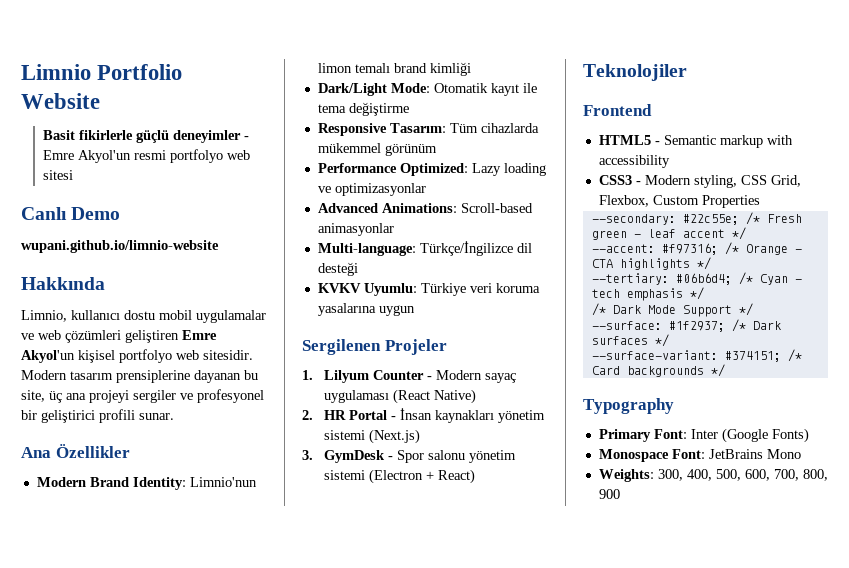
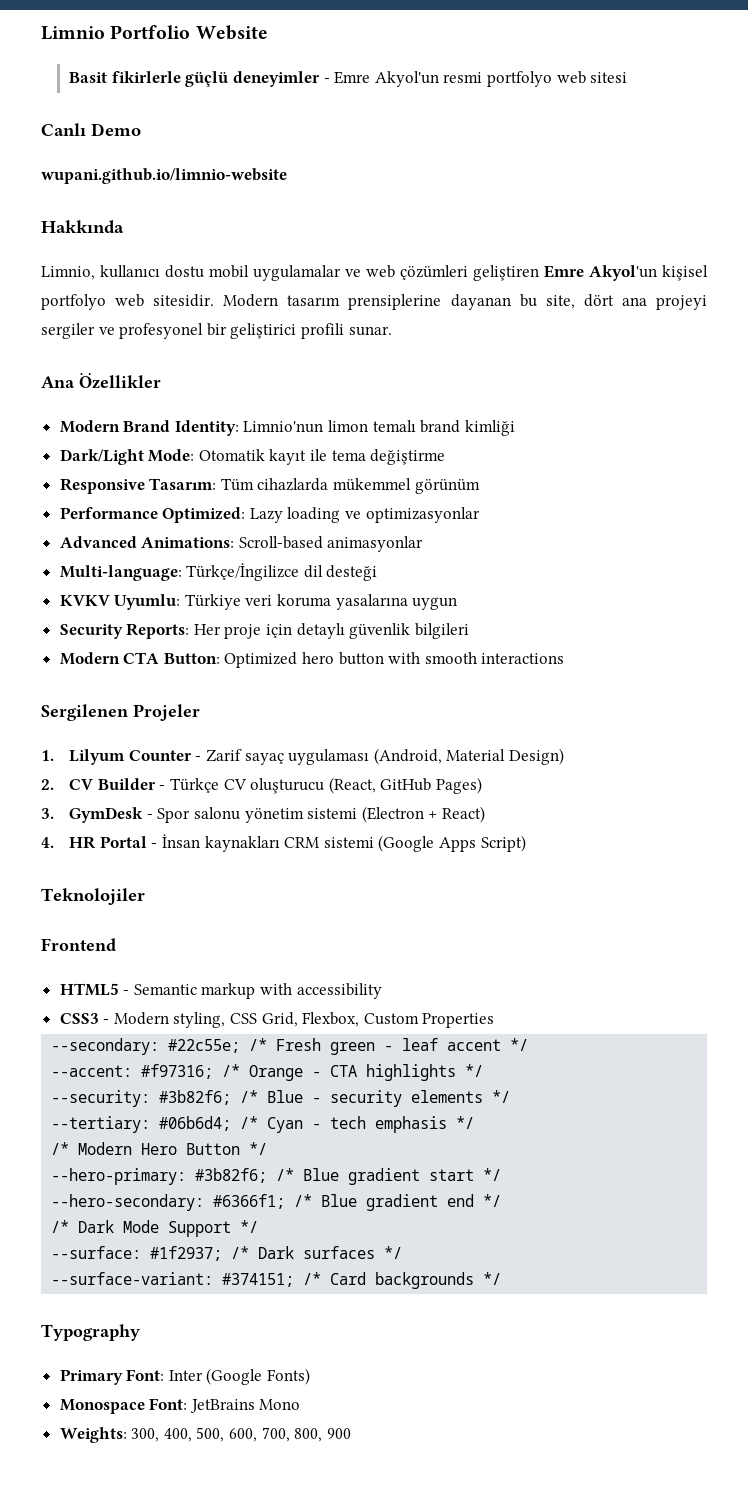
- Modern tasarım prensiplerine dayanan bu site, üç ana projeyi sergiler ve profesyonel bir geliştirici profili sunar.
+ Modern tasarım prensiplerine dayanan bu site, dört ana projeyi sergiler ve profesyonel bir geliştirici profili sunar.
+ Security Reports: Her proje için detaylı güvenlik bilgileri
+ Modern CTA Button: Optimized hero button with smooth interactions
- 1. Lilyum Counter - Modern sayaç uygulaması (React Native)
- 2. HR Portal - İnsan kaynakları yönetim sistemi (Next.js)
+ 1. Lilyum Counter - Zarif sayaç uygulaması (Android, Material Design)
+ 2. CV Builder - Türkçe CV oluşturucu (React, GitHub Pages)
+ 4. HR Portal - İnsan kaynakları CRM sistemi (Google Apps Script)
+ --security: #3b82f6; /* Blue - security elements */
+ /* Modern Hero Button */
+ --hero-primary: #3b82f6; /* Blue gradient start */
+ --hero-secondary: #6366f1; /* Blue gradient end */

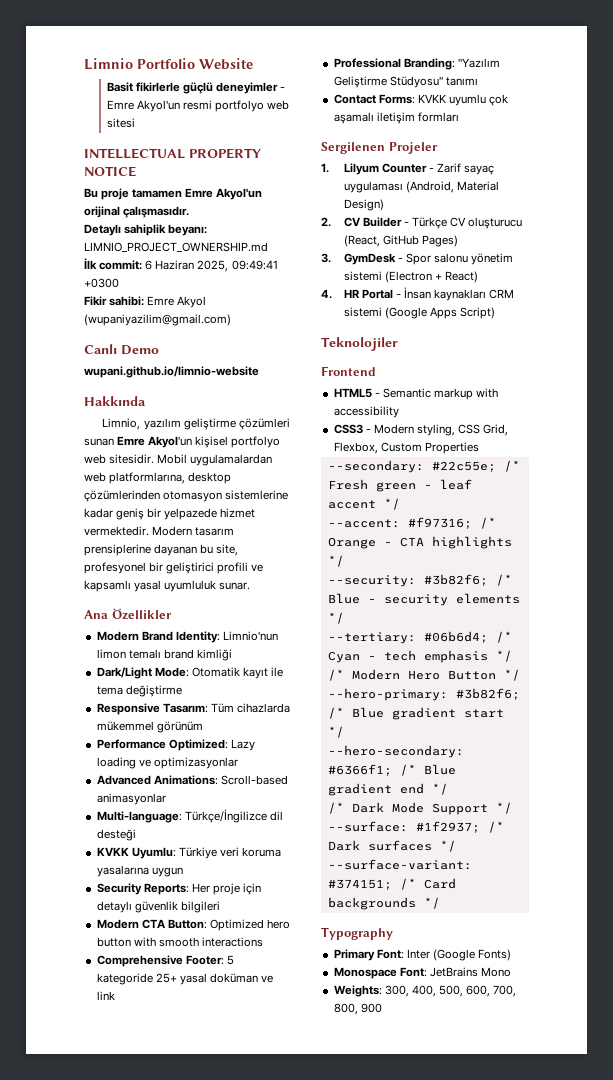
+ INTELLECTUAL PROPERTY NOTICE
+ Bu proje tamamen Emre Akyol'un orijinal çalışmasıdır.
+ Detaylı sahiplik beyanı: LIMNIO_PROJECT_OWNERSHIP.md
+ İlk commit: 6 Haziran 2025, 09:49:41 +0300
+ Fikir sahibi: Emre Akyol (wupaniyazilim@gmail.com)
- Limnio, kullanıcı dostu mobil uygulamalar ve web çözümleri geliştiren Emre Akyol'un kişisel portfolyo web sitesidir.
+ Limnio, yazılım geliştirme çözümleri sunan Emre Akyol'un kişisel portfolyo web sitesidir.
+ Mobil uygulamalardan web platformlarına, desktop çözümlerinden otomasyon sistemlerine kadar geniş bir yelpazede hizmet vermektedir.
- Modern tasarım prensiplerine dayanan bu site, dört ana projeyi sergiler ve profesyonel bir geliştirici profili sunar.
+ Modern tasarım prensiplerine dayanan bu site, profesyonel bir geliştirici profili ve kapsamlı yasal uyumluluk sunar.
- KVKV Uyumlu: Türkiye veri koruma yasalarına uygun
+ KVKK Uyumlu: Türkiye veri koruma yasalarına uygun
+ Comprehensive Footer: 5 kategoride 25+ yasal doküman ve link
+ Professional Branding: "Yazılım Geliştirme Stüdyosu" tanımı
+ Contact Forms: KVKK uyumlu çok aşamalı iletişim formları

